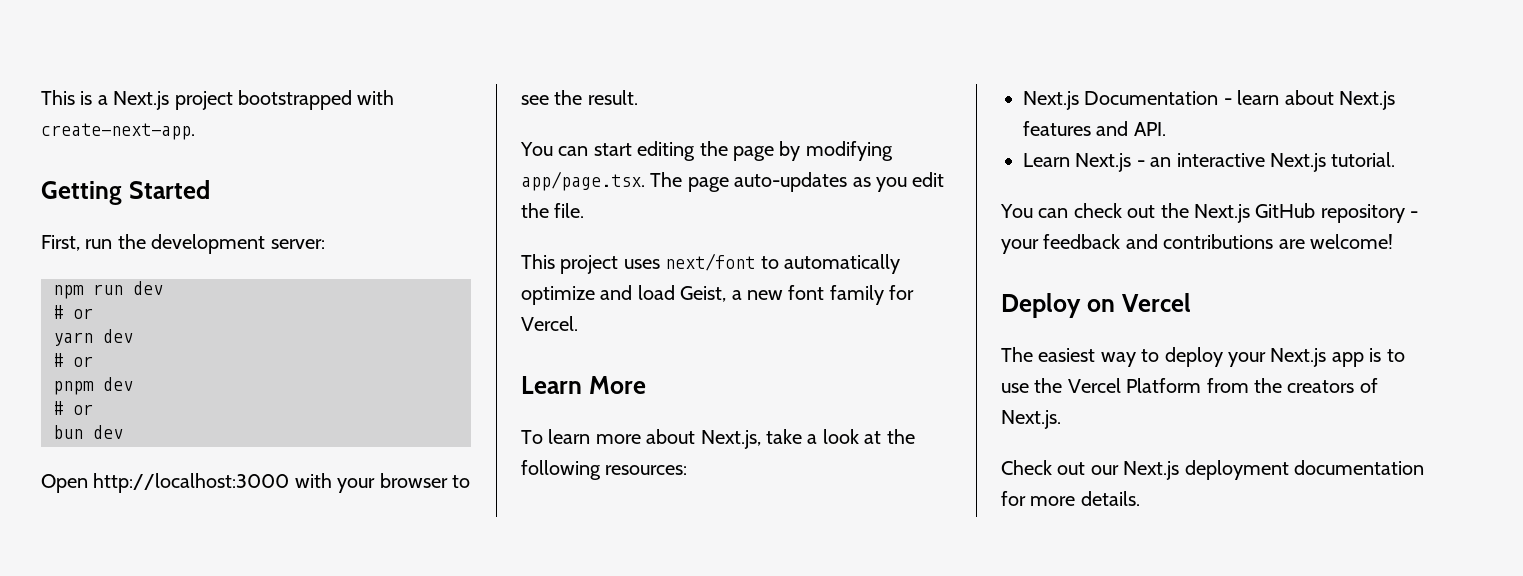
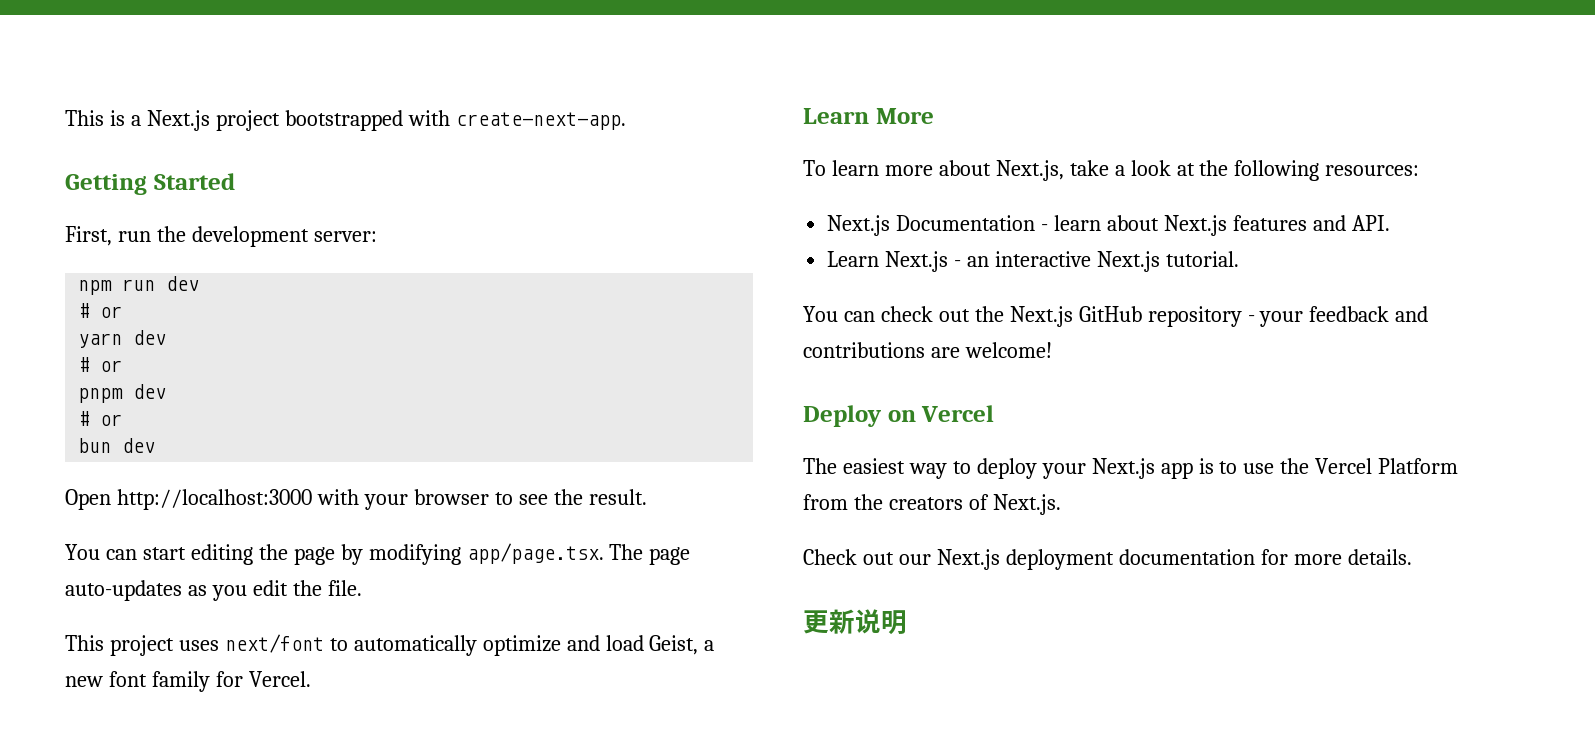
+ 更新说明

